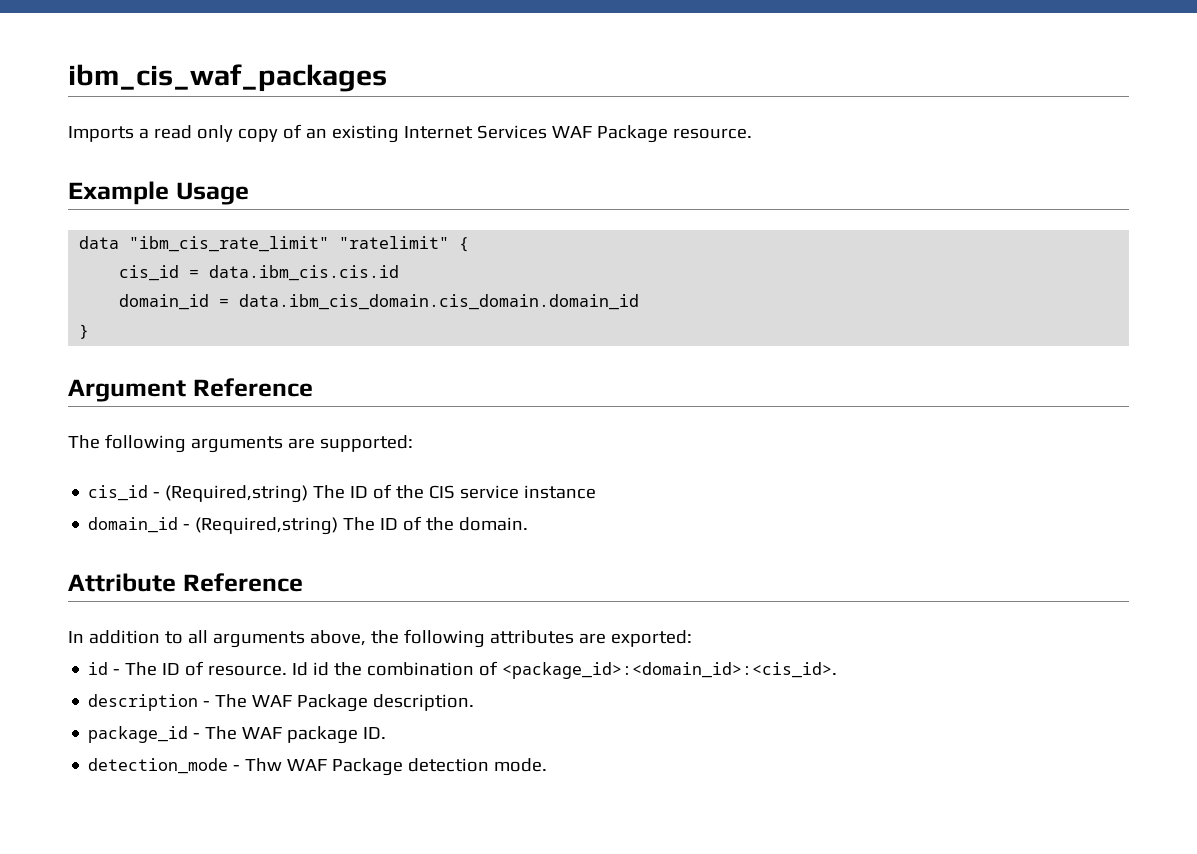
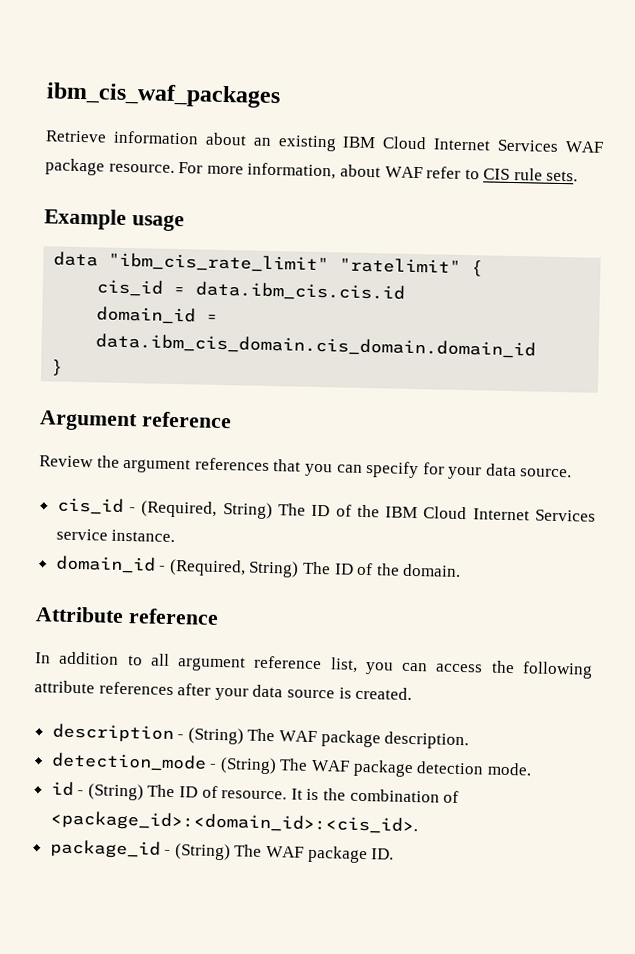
- Imports a read only copy of an existing Internet Services WAF Package resource.
+ Retrieve information about an existing IBM Cloud Internet Services WAF package resource. For more information, about WAF refer to CIS rule sets.
- Example Usage
+ Example usage
- Argument Reference
- The following arguments are supported:
+ Argument reference
+ Review the argument references that you can specify for your data source.
- cis_id - (Required,string) The ID of the CIS service instance
+ cis_id - (Required, String) The ID of the IBM Cloud Internet Services service instance.
- domain_id - (Required,string) The ID of the domain.
+ domain_id - (Required, String) The ID of the domain.
- Attribute Reference
+ Attribute reference
- In addition to all arguments above, the following attributes are exported:
+ In addition to all argument reference list, you can access the following attribute references after your data source is created.
+ description - (String) The WAF package description.
+ detection_mode - (String) The WAF package detection mode.
- id - The ID of resource.
+ id - (String) The ID of resource.
- Id id the combination of <package_id>:<domain_id>:<cis_id>.
+ It is the combination of <package_id>:<domain_id>:<cis_id>.
- description - The WAF Package description.
- package_id - The WAF package ID.
+ package_id - (String) The WAF package ID.
- detection_mode - Thw WAF Package detection mode.

